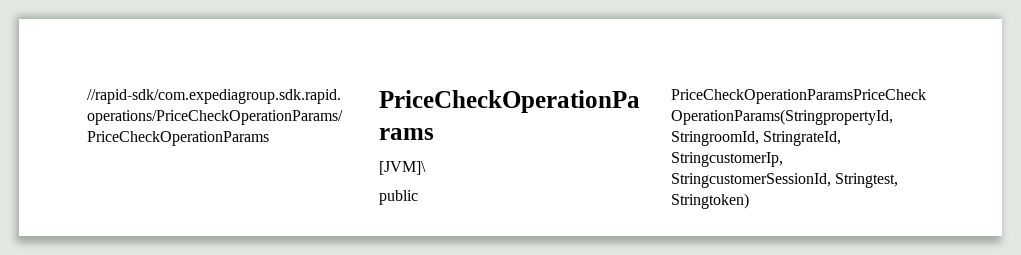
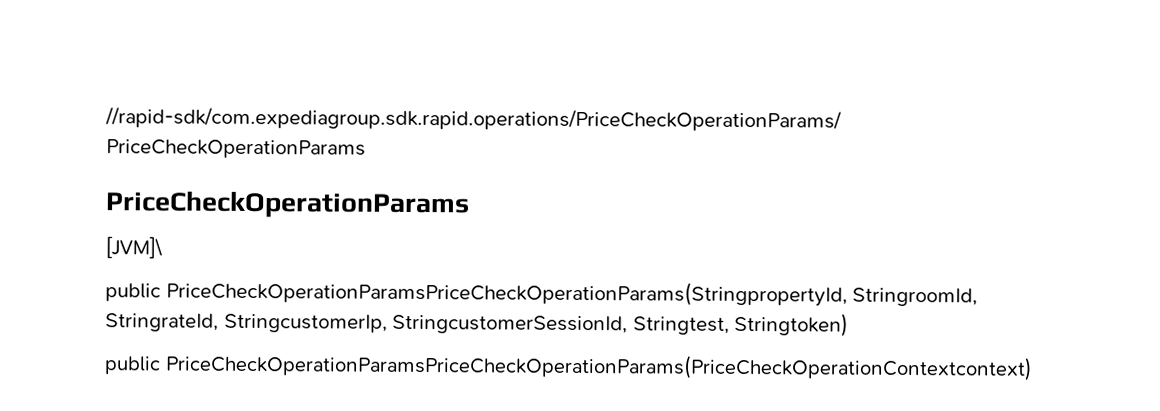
+ public PriceCheckOperationParamsPriceCheckOperationParams(PriceCheckOperationContextcontext)

